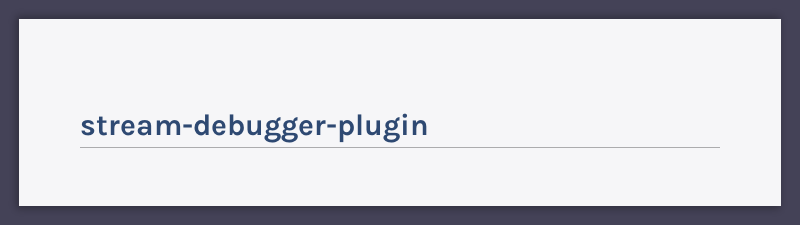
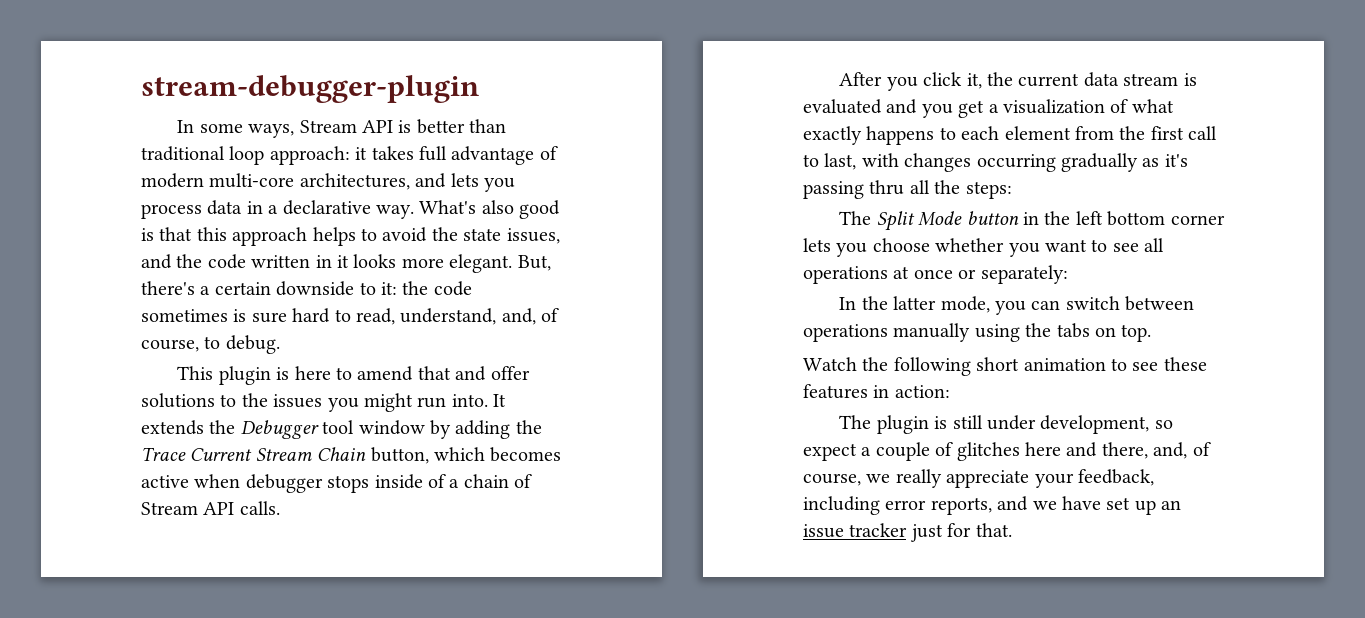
+ In some ways, Stream API is better than traditional loop approach: it takes full advantage of modern multi-core architectures, and lets you process data in a declarative way. What's also good is that this approach helps to avoid the state issues, and the code written in it looks more elegant. But, there's a certain downside to it: the code sometimes is sure hard to read, understand, and, of course, to debug.
+ This plugin is here to amend that and offer solutions to the issues you might run into. It extends the Debugger tool window by adding the Trace Current Stream Chain button, which becomes active when debugger stops inside of a chain of Stream API calls.
+ After you click it, the current data stream is evaluated and you get a visualization of what exactly happens to each element from the first call to last, with changes occurring gradually as it's passing thru all the steps:
+ The Split Mode button in the left bottom corner lets you choose whether you want to see all operations at once or separately:
+ In the latter mode, you can switch between operations manually using the tabs on top.
+ Watch the following short animation to see these features in action:
+ The plugin is still under development, so expect a couple of glitches here and there, and, of course, we really appreciate your feedback, including error reports, and we have set up an issue tracker just for that.

